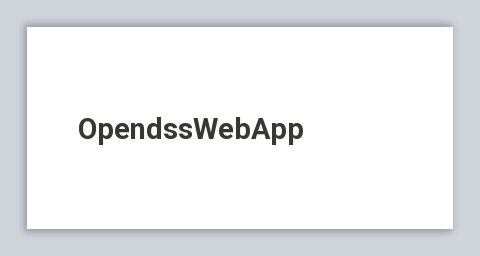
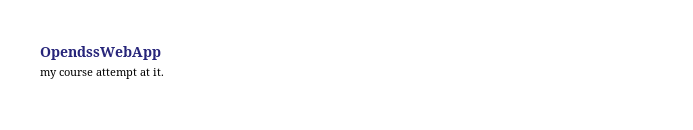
+ my course attempt at it.

